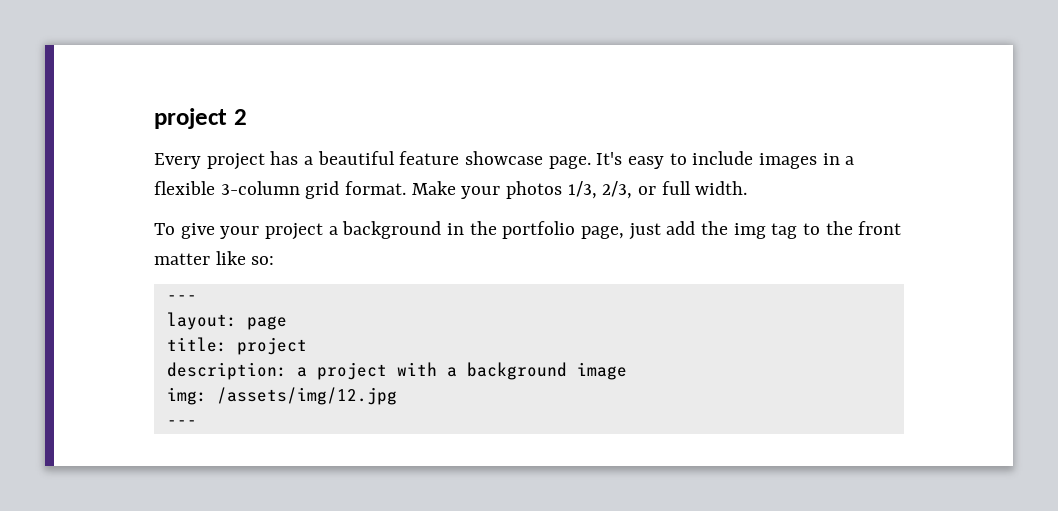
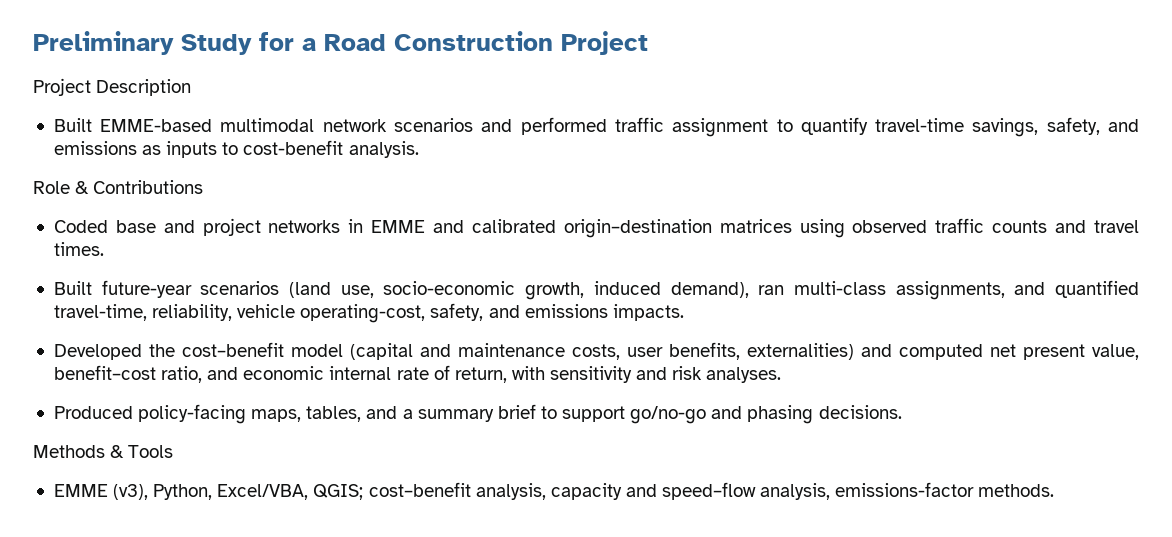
- project 2
- Every project has a beautiful feature showcase page. It's easy to include images in a flexible 3-column grid format. Make your photos 1/3, 2/3, or full width.
- To give your project a background in the portfolio page, just add the img tag to the front matter like so:
- ---
- layout: page
- title: project
- description: a project with a background image
- img: /assets/img/12.jpg
- ---
+ Preliminary Study for a Road Construction Project
+ Project Description
+ Built EMME-based multimodal network scenarios and performed traffic assignment to quantify travel-time savings, safety, and emissions as inputs to cost-benefit analysis.
+ Role & Contributions
+ Coded base and project networks in EMME and calibrated origin–destination matrices using observed traffic counts and travel times.
+ Built future-year scenarios (land use, socio-economic growth, induced demand), ran multi-class assignments, and quantified travel-time, reliability, vehicle operating-cost, safety, and emissions impacts.
+ Developed the cost–benefit model (capital and maintenance costs, user benefits, externalities) and computed net present value, benefit–cost ratio, and economic internal rate of return, with sensitivity and risk analyses.
+ Produced policy-facing maps, tables, and a summary brief to support go/no-go and phasing decisions.
+ Methods & Tools
+ EMME (v3), Python, Excel/VBA, QGIS; cost–benefit analysis, capacity and speed–flow analysis, emissions-factor methods.

